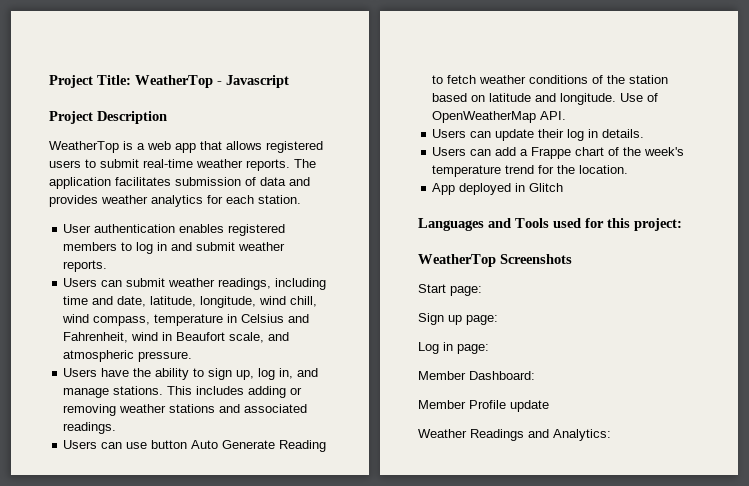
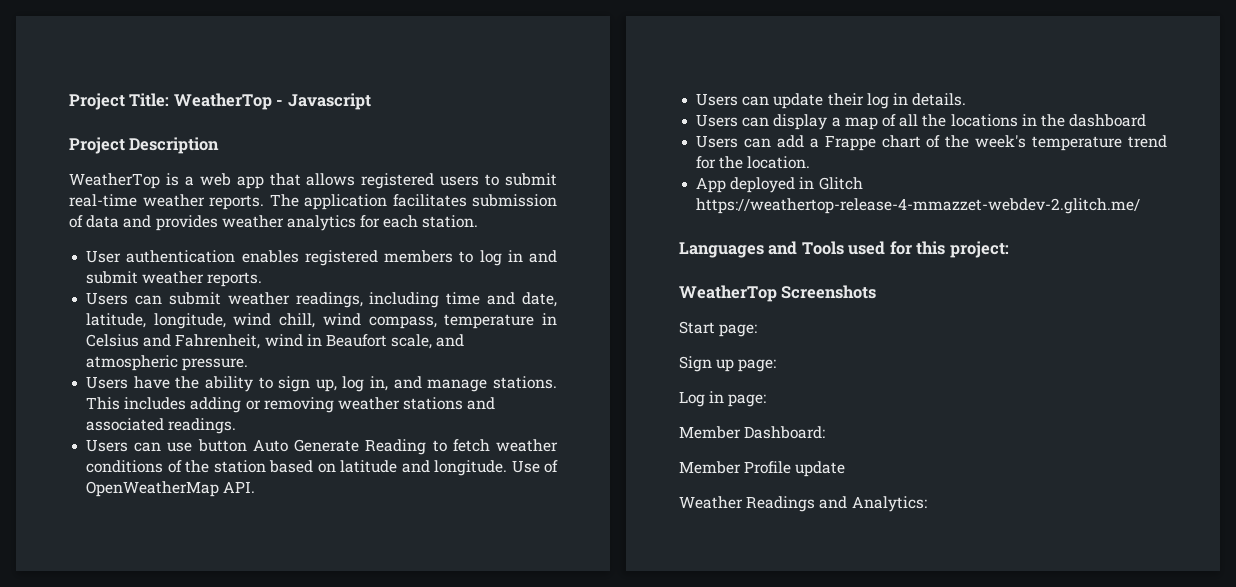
+ Users can display a map of all the locations in the dashboard
- App deployed in Glitch
+ App deployed in Glitch https://weathertop-release-4-mmazzet-webdev-2.glitch.me/

